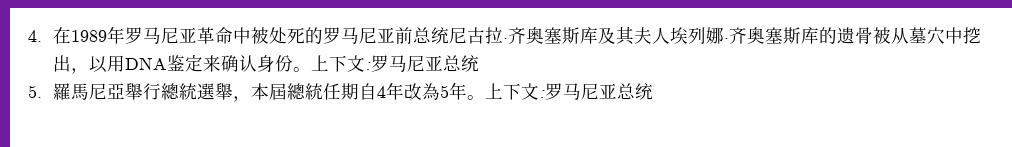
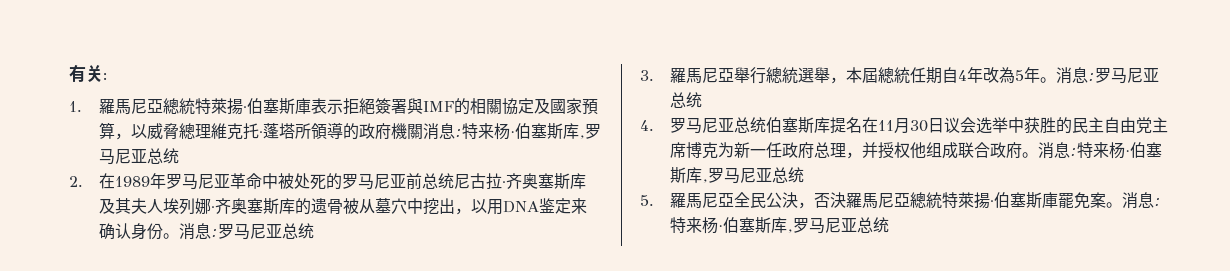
- 4.在1989年罗马尼亚革命中被处死的罗马尼亚前总统尼古拉·齐奥塞斯库及其夫人埃列娜·齐奥塞斯库的遗骨被从墓穴中挖出，以用DNA鉴定来确认身份。上下文:罗马尼亚总统
- 5.羅馬尼亞舉行總統選舉，本屆總統任期自4年改為5年。上下文:罗马尼亚总统
+ 有关:
+ 1.羅馬尼亞總統特萊揚·伯塞斯庫表示拒絕簽署與IMF的相關協定及國家預算，以威脅總理維克托·蓬塔所領導的政府機關消息:特来杨·伯塞斯库,罗马尼亚总统
+ 2.在1989年罗马尼亚革命中被处死的罗马尼亚前总统尼古拉·齐奥塞斯库及其夫人埃列娜·齐奥塞斯库的遗骨被从墓穴中挖出，以用DNA鉴定来确认身份。消息:罗马尼亚总统
+ 3.羅馬尼亞舉行總統選舉，本屆總統任期自4年改為5年。消息:罗马尼亚总统
+ 4.罗马尼亚总统伯塞斯库提名在11月30日议会选举中获胜的民主自由党主席博克为新一任政府总理，并授权他组成联合政府。消息:特来杨·伯塞斯库,罗马尼亚总统
+ 5.羅馬尼亞全民公決，否決羅馬尼亞總統特萊揚·伯塞斯庫罷免案。消息:特来杨·伯塞斯库,罗马尼亚总统

